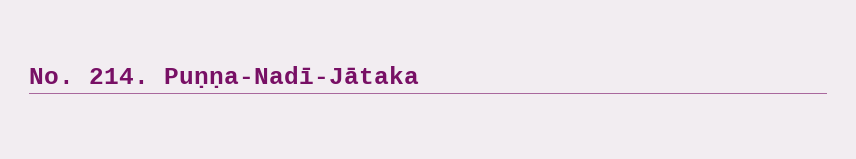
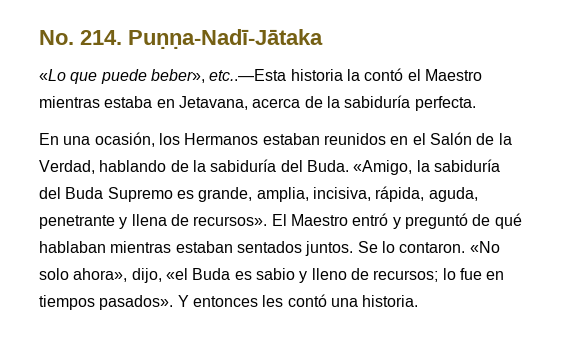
+ «Lo que puede beber», etc..—Esta historia la contó el Maestro mientras estaba en Jetavana, acerca de la sabiduría perfecta.
+ En una ocasión, los Hermanos estaban reunidos en el Salón de la Verdad, hablando de la sabiduría del Buda. «Amigo, la sabiduría del Buda Supremo es grande, amplia, incisiva, rápida, aguda, penetrante y llena de recursos». El Maestro entró y preguntó de qué hablaban mientras estaban sentados juntos. Se lo contaron. «No solo ahora», dijo, «el Buda es sabio y lleno de recursos; lo fue en tiempos pasados». Y entonces les contó una historia.

